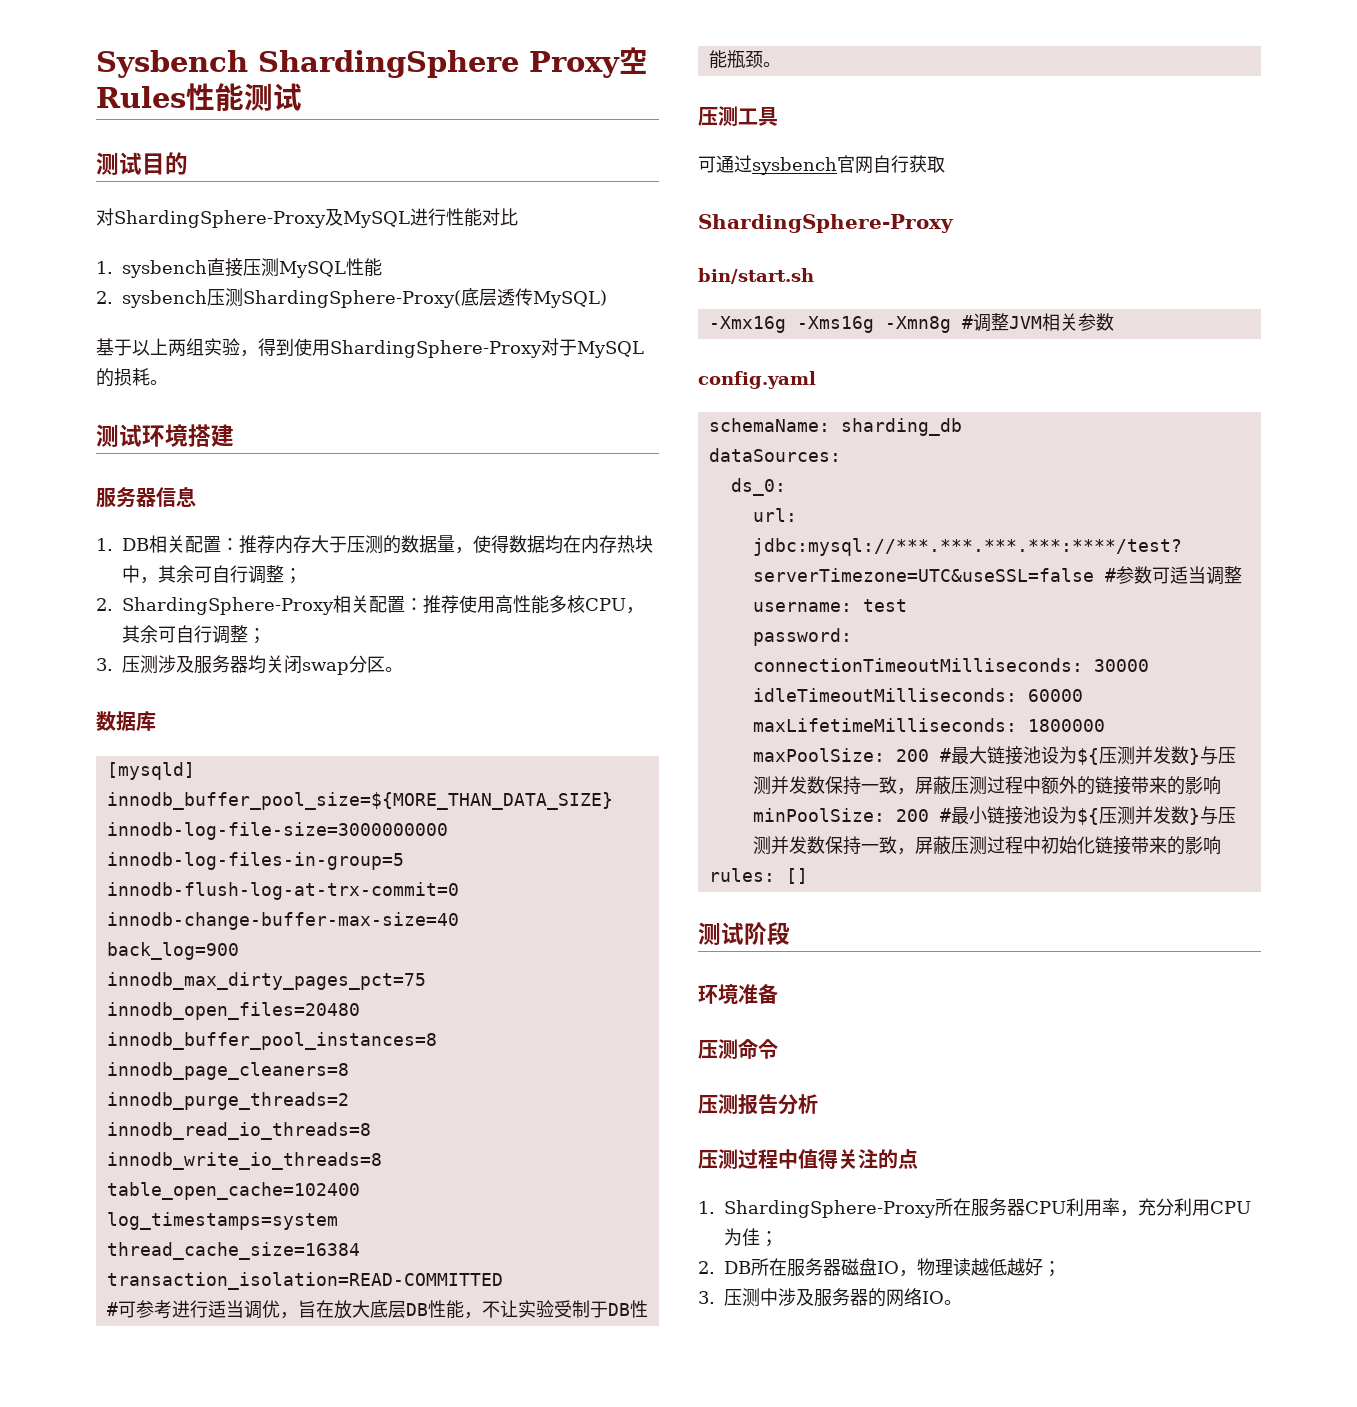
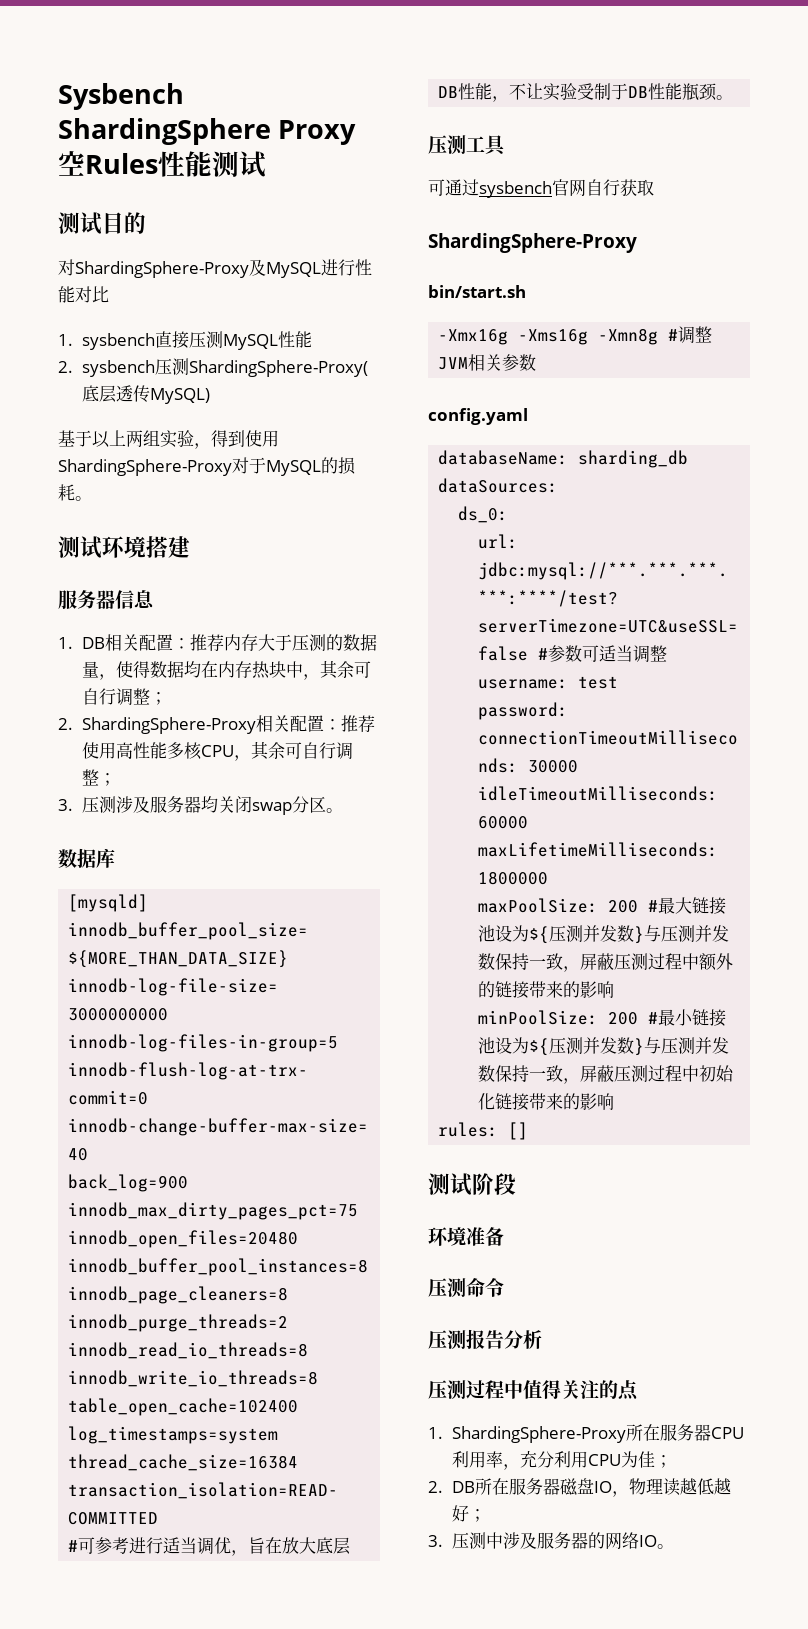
- schemaName: sharding_db
+ databaseName: sharding_db

